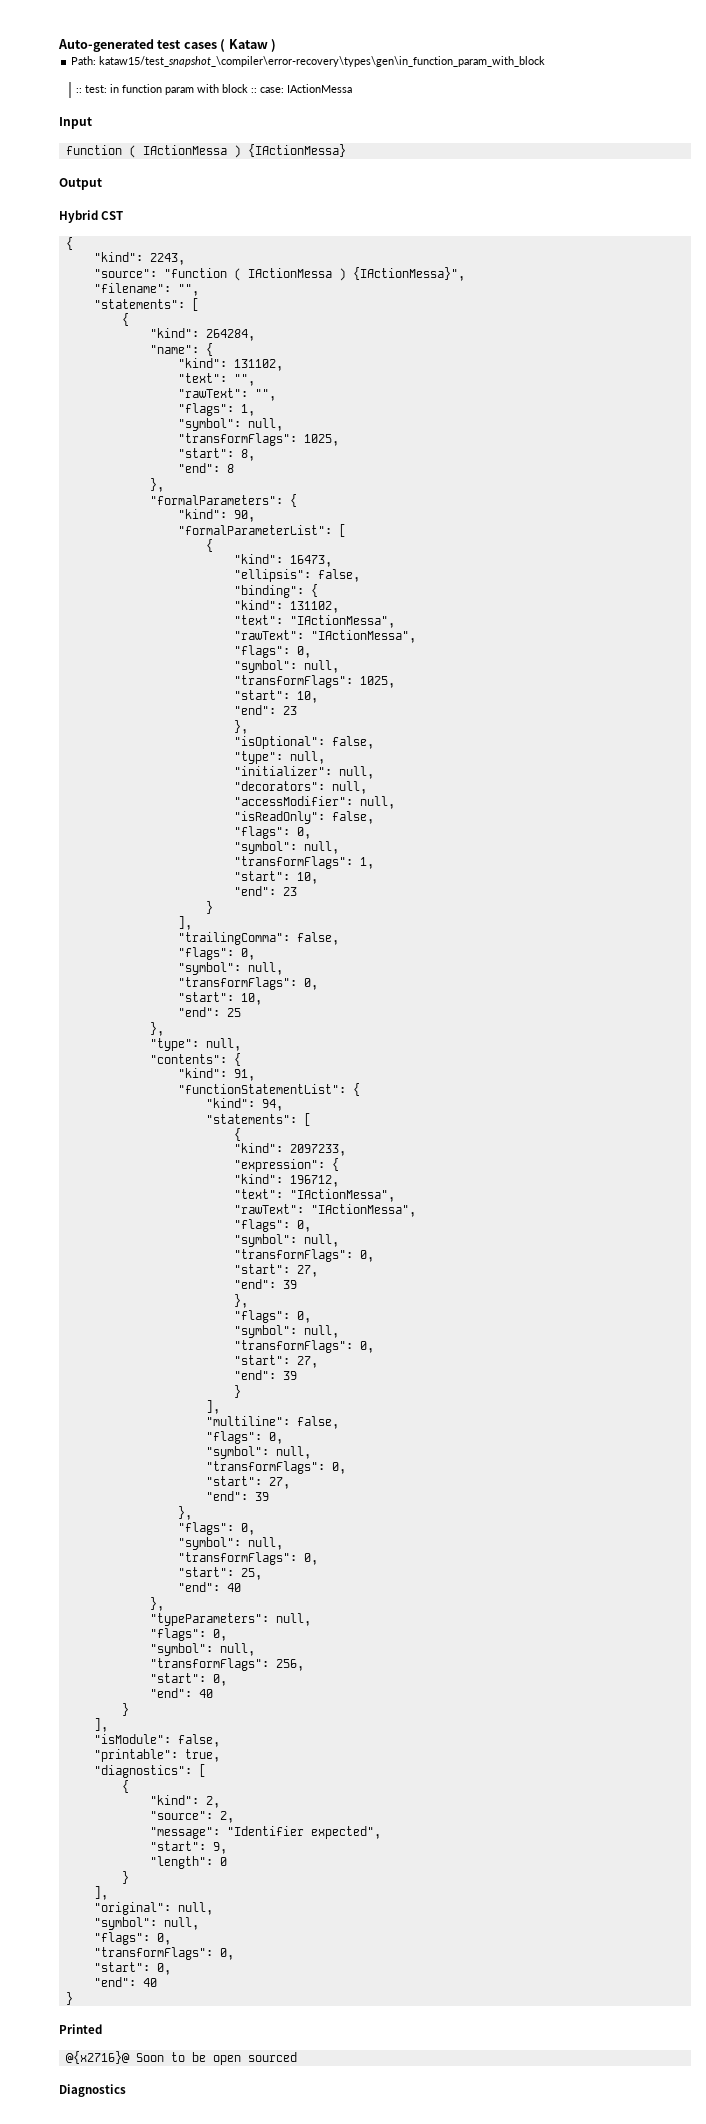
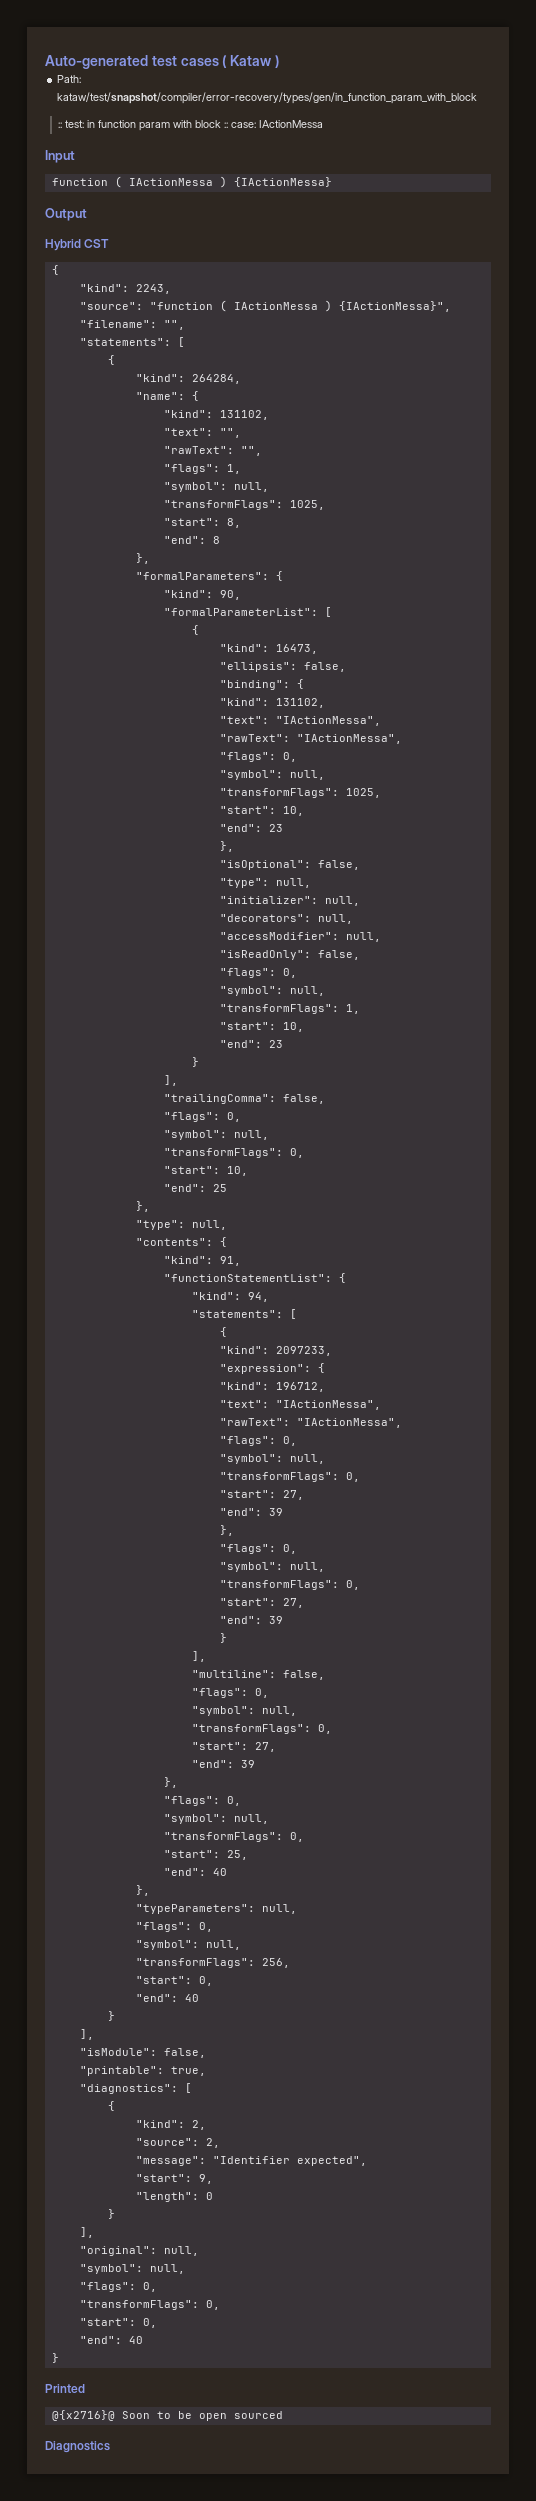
- Path: kataw15/test_snapshot_\compiler\error-recovery\types\gen\in_function_param_with_block
+ Path: kataw/test/snapshot/compiler/error-recovery/types/gen/in_function_param_with_block

